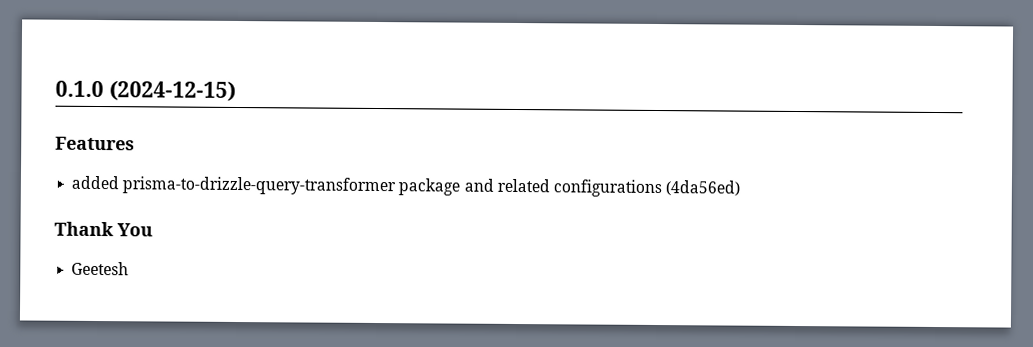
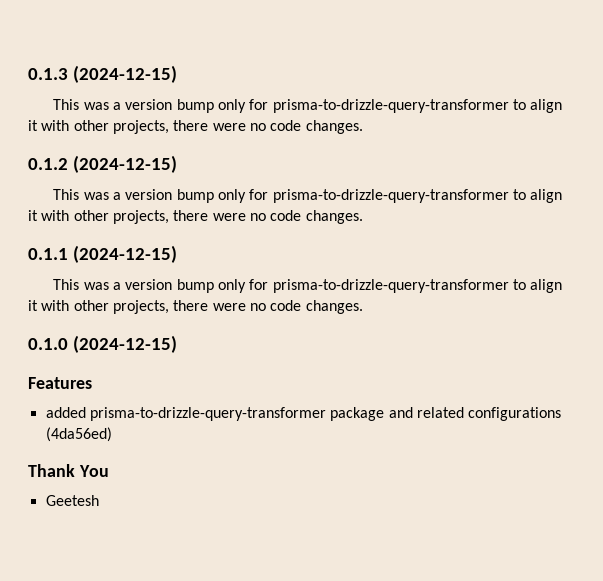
+ 0.1.3 (2024-12-15)
+ This was a version bump only for prisma-to-drizzle-query-transformer to align it with other projects, there were no code changes.
+ 0.1.2 (2024-12-15)
+ This was a version bump only for prisma-to-drizzle-query-transformer to align it with other projects, there were no code changes.
+ 0.1.1 (2024-12-15)
+ This was a version bump only for prisma-to-drizzle-query-transformer to align it with other projects, there were no code changes.

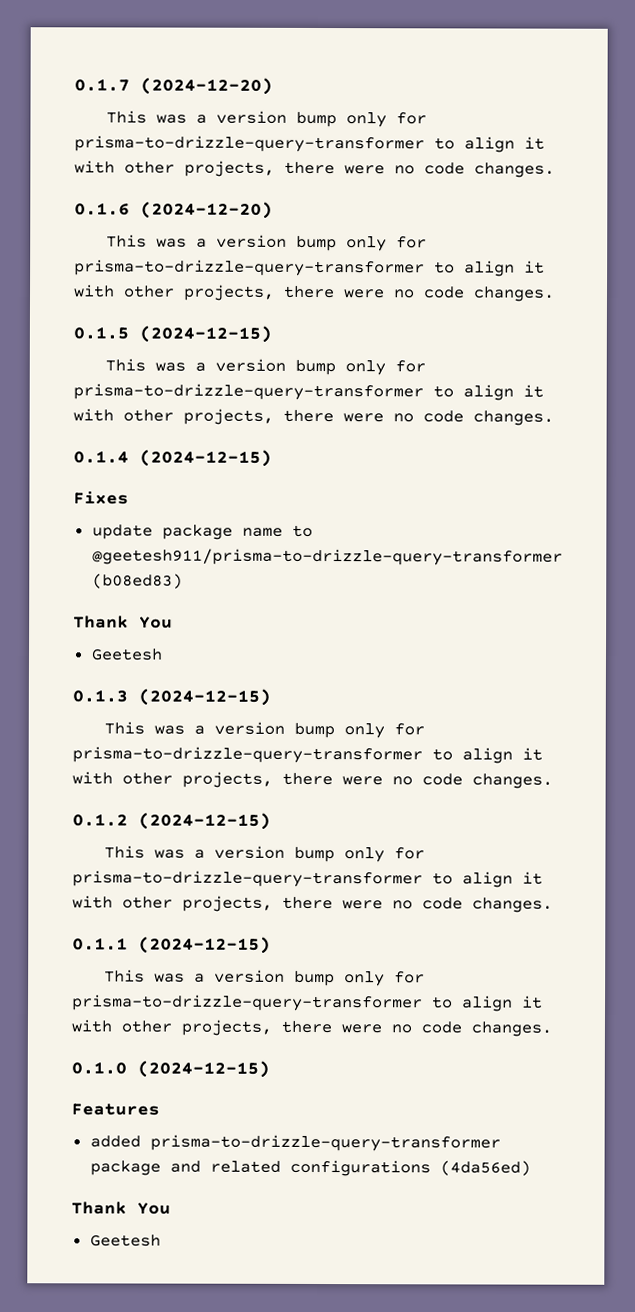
+ 0.1.7 (2024-12-20)
+ This was a version bump only for prisma-to-drizzle-query-transformer to align it with other projects, there were no code changes.
+ 0.1.6 (2024-12-20)
+ This was a version bump only for prisma-to-drizzle-query-transformer to align it with other projects, there were no code changes.
+ 0.1.5 (2024-12-15)
+ This was a version bump only for prisma-to-drizzle-query-transformer to align it with other projects, there were no code changes.
+ 0.1.4 (2024-12-15)
+ Fixes
+ update package name to @geetesh911/prisma-to-drizzle-query-transformer (b08ed83)
+ Thank You
+ Geetesh

